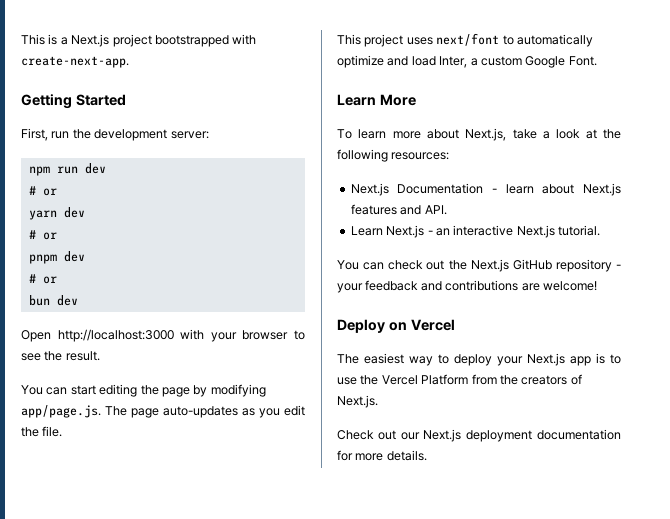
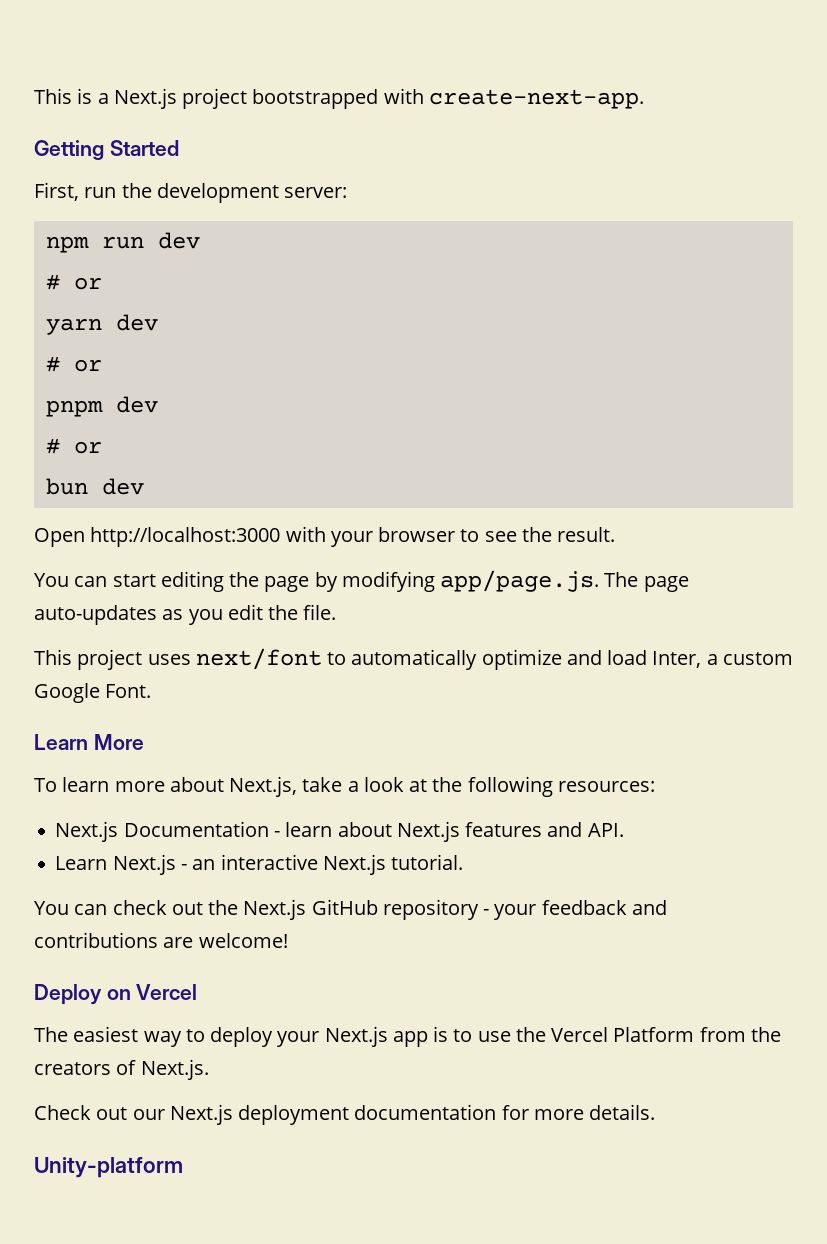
+ Unity-platform

